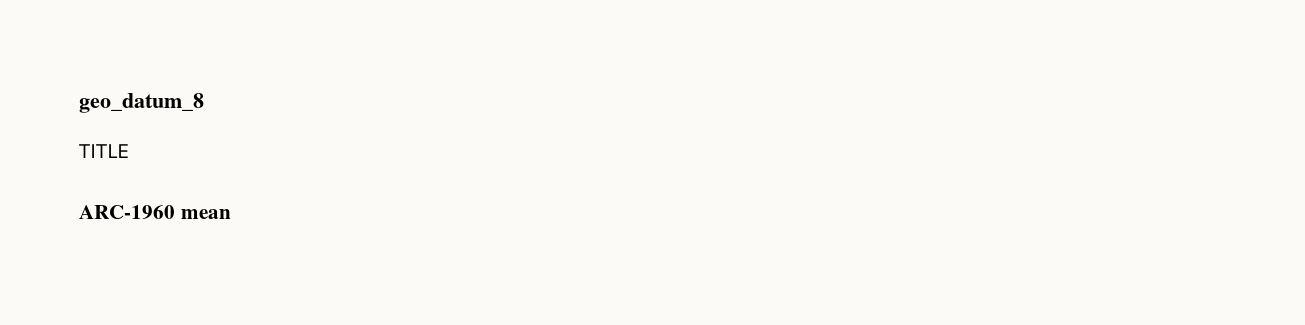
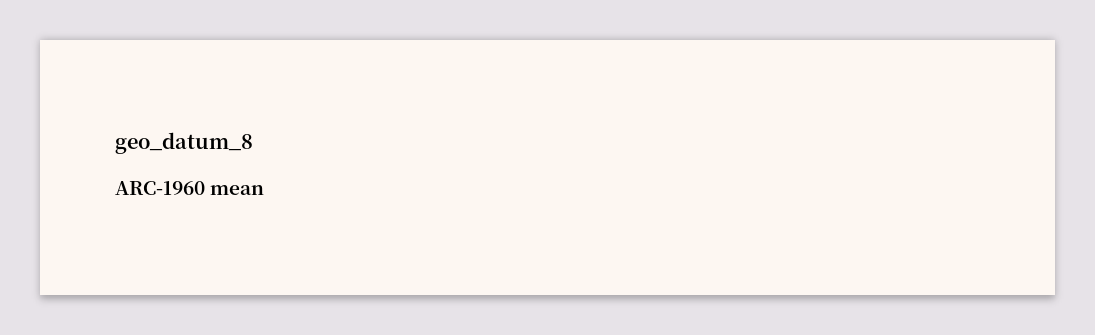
- TITLE

